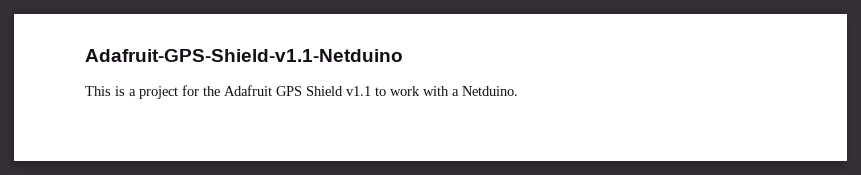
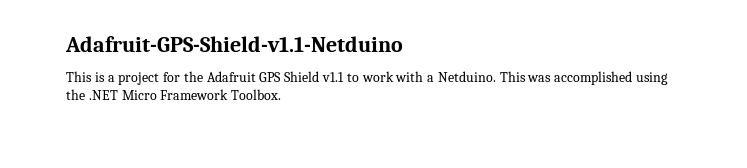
+ This was accomplished using the .NET Micro Framework Toolbox.

